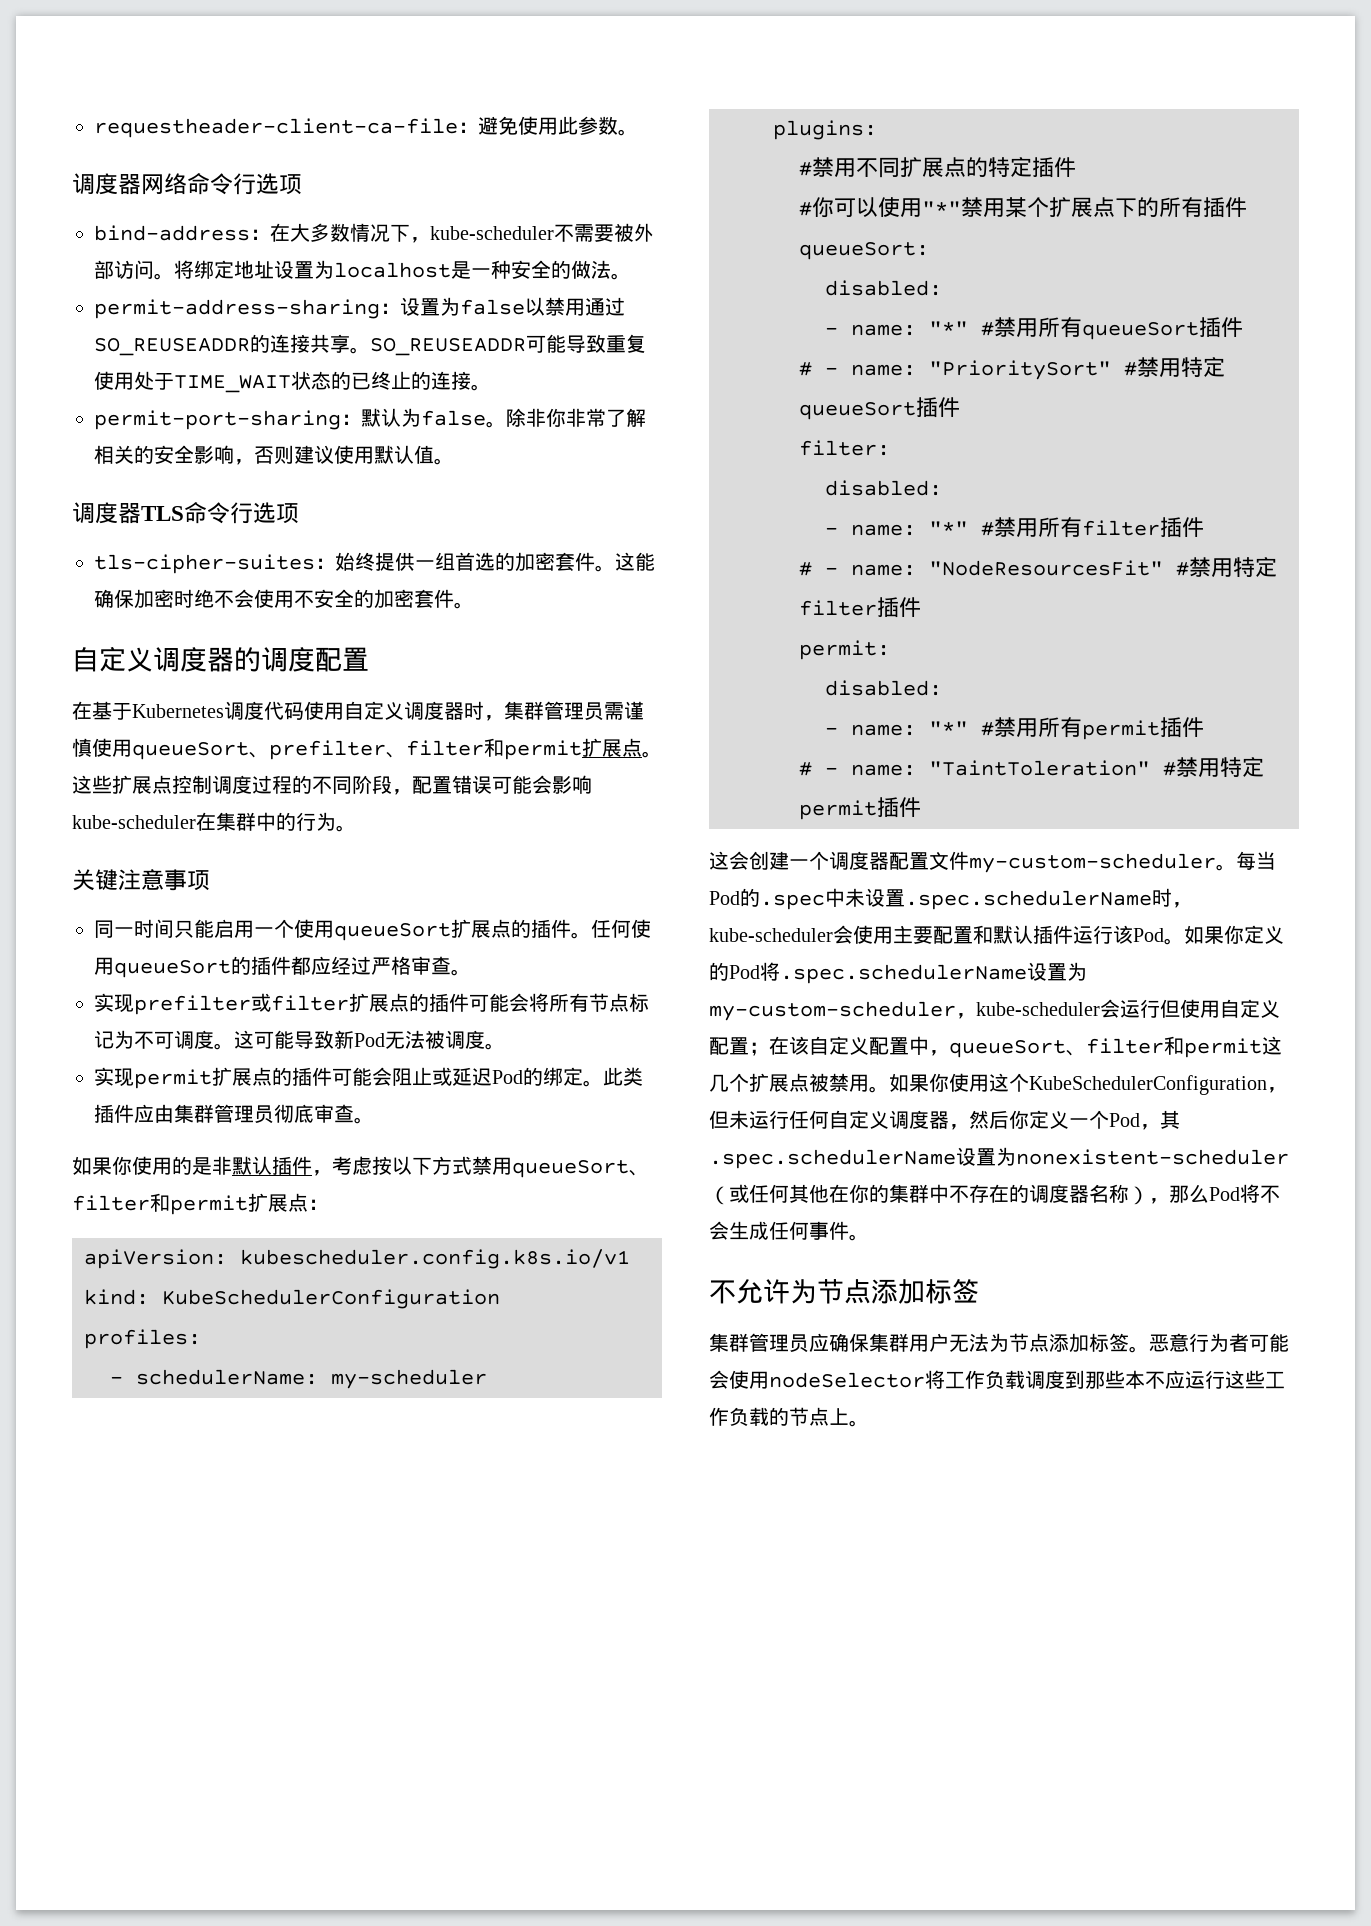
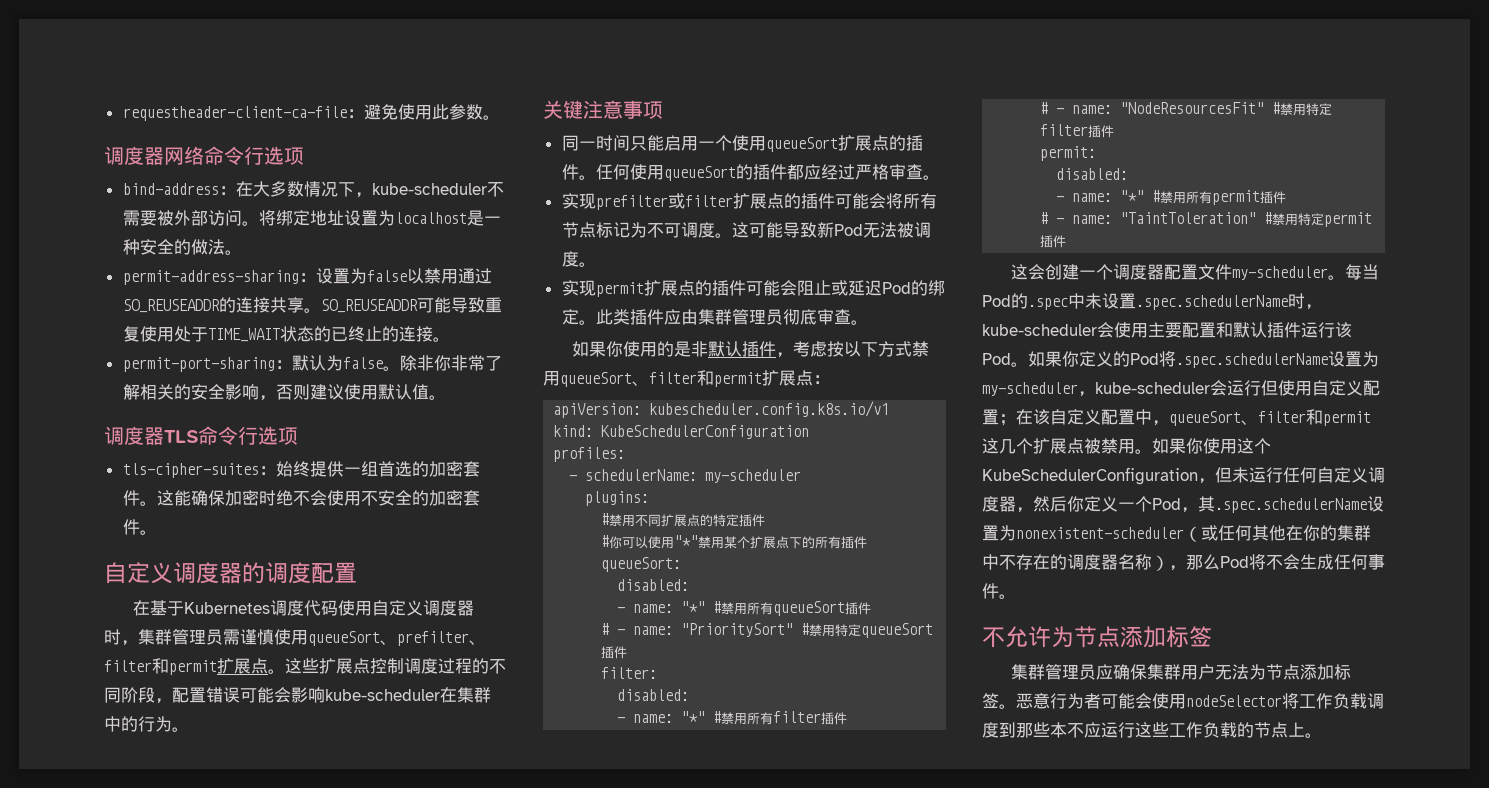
- 这会创建一个调度器配置文件my-custom-scheduler。
+ 这会创建一个调度器配置文件my-scheduler。
- 如果你定义的Pod将.spec.schedulerName设置为my-custom-scheduler，kube-scheduler会运行但使用自定义配置；在该自定义配置中，queueSort、filter和permit这几个扩展点被禁用。
+ 如果你定义的Pod将.spec.schedulerName设置为my-scheduler，kube-scheduler会运行但使用自定义配置；在该自定义配置中，queueSort、filter和permit这几个扩展点被禁用。

